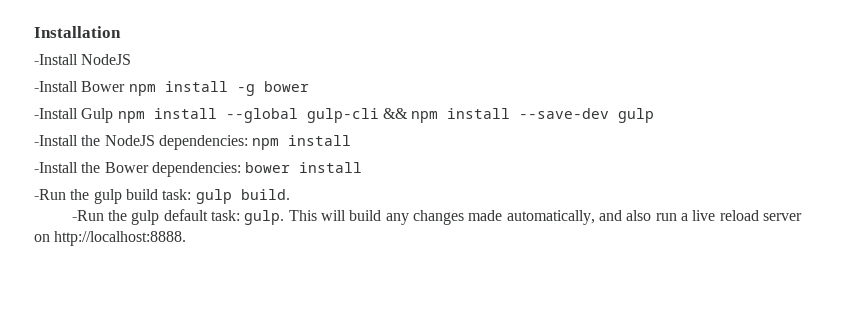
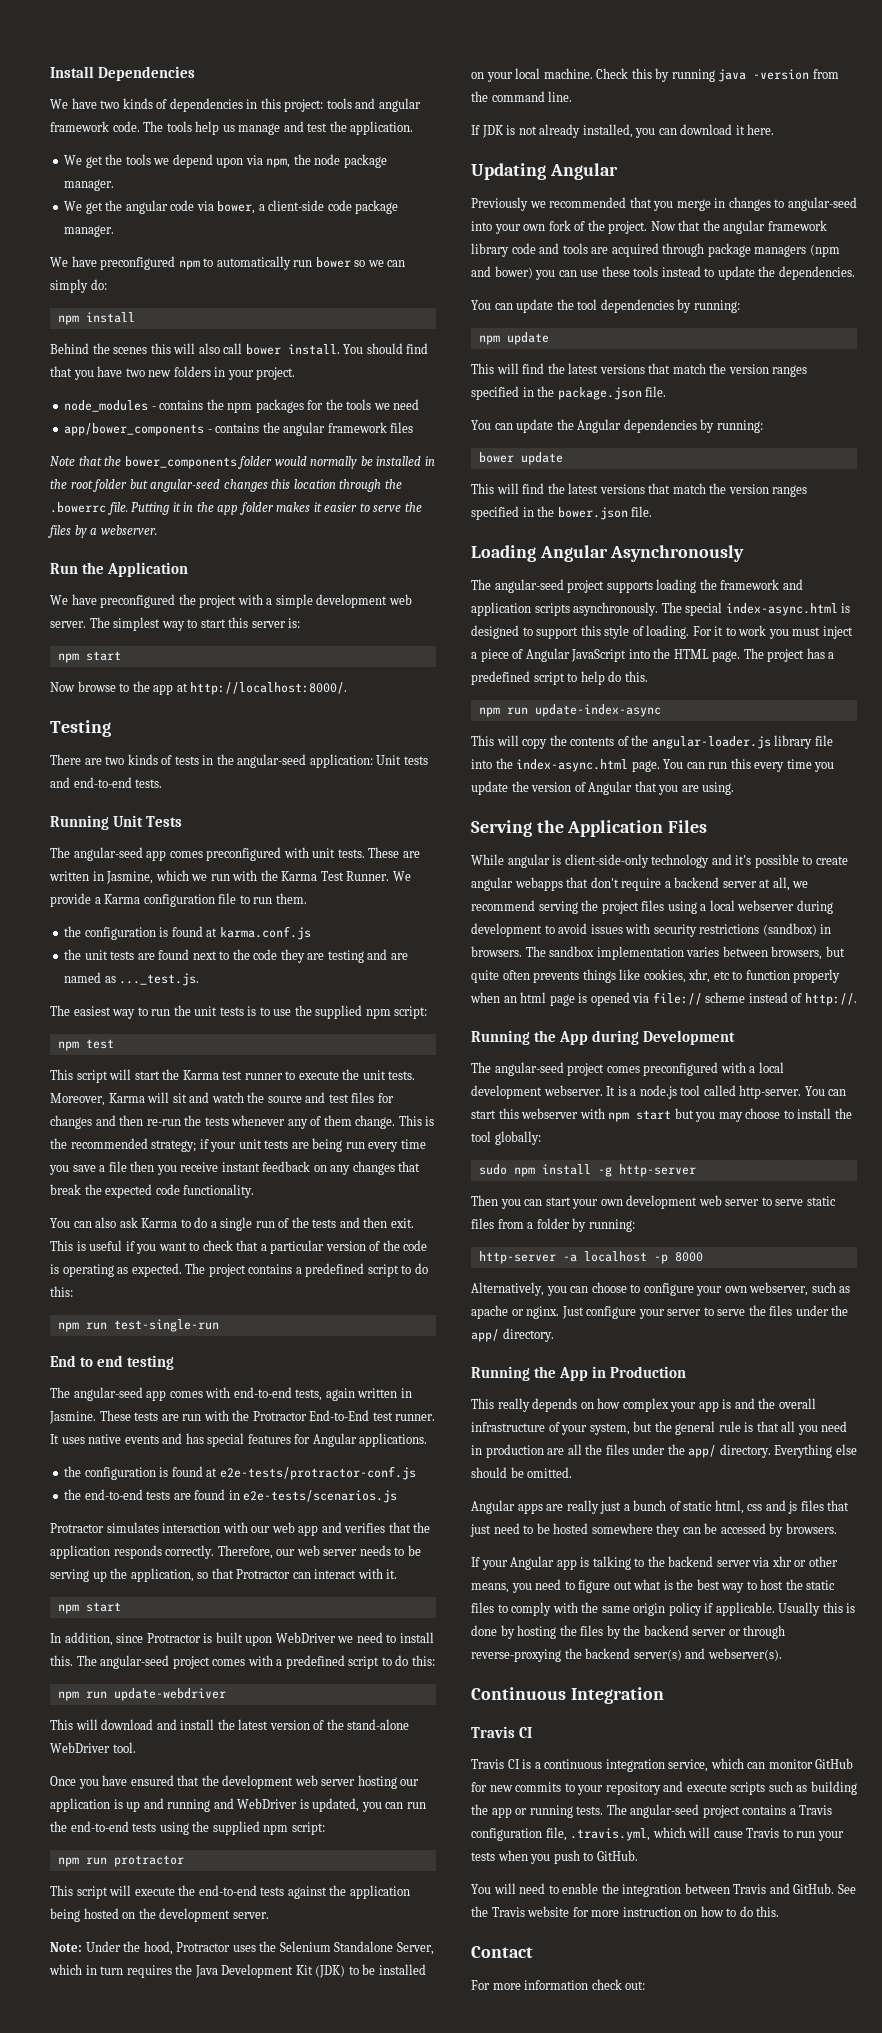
- Installation
- -Install NodeJS
- -Install Bower npm install -g bower
- -Install Gulp npm install --global gulp-cli && npm install --save-dev gulp
- -Install the NodeJS dependencies: npm install
- -Install the Bower dependencies: bower install
- -Run the gulp build task: gulp build.
- -Run the gulp default task: gulp. This will build any changes made automatically, and also run a live reload server on http://localhost:8888.
+ Install Dependencies
+ We have two kinds of dependencies in this project: tools and angular framework code. The tools help us manage and test the application.
+ We get the tools we depend upon via npm, the node package manager.
+ We get the angular code via bower, a client-side code package manager.
+ We have preconfigured npm to automatically run bower so we can simply do:
+ npm install
+ Behind the scenes this will also call bower install. You should find that you have two new folders in your project.
+ node_modules - contains the npm packages for the tools we need
+ app/bower_components - contains the angular framework files
+ Note that the bower_components folder would normally be installed in the root folder but angular-seed changes this location through the .bowerrc file. Putting it in the app folder makes it easier to serve the files by a webserver.
+ Run the Application
+ We have preconfigured the project with a simple development web server. The simplest way to start this server is:
+ npm start
+ Now browse to the app at http://localhost:8000/.
+ Testing
+ There are two kinds of tests in the angular-seed application: Unit tests and end-to-end tests.
+ Running Unit Tests
+ The angular-seed app comes preconfigured with unit tests. These are written in Jasmine, which we run with the Karma Test Runner. We provide a Karma configuration file to run them.
+ the configuration is found at karma.conf.js
+ the unit tests are found next to the code they are testing and are named as ..._test.js.
+ The easiest way to run the unit tests is to use the supplied npm script:
+ npm test
+ This script will start the Karma test runner to execute the unit tests. Moreover, Karma will sit and watch the source and test files for changes and then re-run the tests whenever any of them change. This is the recommended strategy; if your unit tests are being run every time you save a file then you receive instant feedback on any changes that break the expected code functionality.
+ You can also ask Karma to do a single run of the tests and then exit. This is useful if you want to check that a particular version of the code is operating as expected. The project contains a predefined script to do this:
+ npm run test-single-run
+ End to end testing
+ The angular-seed app comes with end-to-end tests, again written in Jasmine. These tests are run with the Protractor End-to-End test runner. It uses native events and has special features for Angular applications.
+ the configuration is found at e2e-tests/protractor-conf.js
+ the end-to-end tests are found in e2e-tests/scenarios.js
+ Protractor simulates interaction with our web app and verifies that the application responds correctly. Therefore, our web server needs to be serving up the application, so that Protractor can interact with it.
+ npm start
+ In addition, since Protractor is built upon WebDriver we need to install this. The angular-seed project comes with a predefined script to do this:
+ npm run update-webdriver
+ This will download and install the latest version of the stand-alone WebDriver tool.
+ Once you have ensured that the development web server hosting our application is up and running and WebDriver is updated, you can run the end-to-end tests using the supplied npm script:
+ npm run protractor
+ This script will execute the end-to-end tests against the application being hosted on the development server.
+ Note: Under the hood, Protractor uses the Selenium Standalone Server, which in turn requires the Java Development Kit (JDK) to be installed on your local machine. Check this by running java -version from the command line.
+ If JDK is not already installed, you can download it here.
+ Updating Angular
+ Previously we recommended that you merge in changes to angular-seed into your own fork of the project. Now that the angular framework library code and tools are acquired through package managers (npm and bower) you can use these tools instead to update the dependencies.
+ You can update the tool dependencies by running:
+ npm update
+ This will find the latest versions that match the version ranges specified in the package.json file.
+ You can update the Angular dependencies by running:
+ bower update
+ This will find the latest versions that match the version ranges specified in the bower.json file.
+ Loading Angular Asynchronously
+ The angular-seed project supports loading the framework and application scripts asynchronously. The special index-async.html is designed to support this style of loading. For it to work you must inject a piece of Angular JavaScript into the HTML page. The project has a predefined script to help do this.
+ npm run update-index-async
+ This will copy the contents of the angular-loader.js library file into the index-async.html page. You can run this every time you update the version of Angular that you are using.
+ Serving the Application Files
+ While angular is client-side-only technology and it's possible to create angular webapps that don't require a backend server at all, we recommend serving the project files using a local webserver during development to avoid issues with security restrictions (sandbox) in browsers. The sandbox implementation varies between browsers, but quite often prevents things like cookies, xhr, etc to function properly when an html page is opened via file:// scheme instead of http://.
+ Running the App during Development
+ The angular-seed project comes preconfigured with a local development webserver. It is a node.js tool called http-server. You can start this webserver with npm start but you may choose to install the tool globally:
+ sudo npm install -g http-server
+ Then you can start your own development web server to serve static files from a folder by running:
+ http-server -a localhost -p 8000
+ Alternatively, you can choose to configure your own webserver, such as apache or nginx. Just configure your server to serve the files under the app/ directory.
+ Running the App in Production
+ This really depends on how complex your app is and the overall infrastructure of your system, but the general rule is that all you need in production are all the files under the app/ directory. Everything else should be omitted.
+ Angular apps are really just a bunch of static html, css and js files that just need to be hosted somewhere they can be accessed by browsers.
+ If your Angular app is talking to the backend server via xhr or other means, you need to figure out what is the best way to host the static files to comply with the same origin policy if applicable. Usually this is done by hosting the files by the backend server or through reverse-proxying the backend server(s) and webserver(s).
+ Continuous Integration
+ Travis CI
+ Travis CI is a continuous integration service, which can monitor GitHub for new commits to your repository and execute scripts such as building the app or running tests. The angular-seed project contains a Travis configuration file, .travis.yml, which will cause Travis to run your tests when you push to GitHub.
+ You will need to enable the integration between Travis and GitHub. See the Travis website for more instruction on how to do this.
+ Contact
+ For more information check out:

